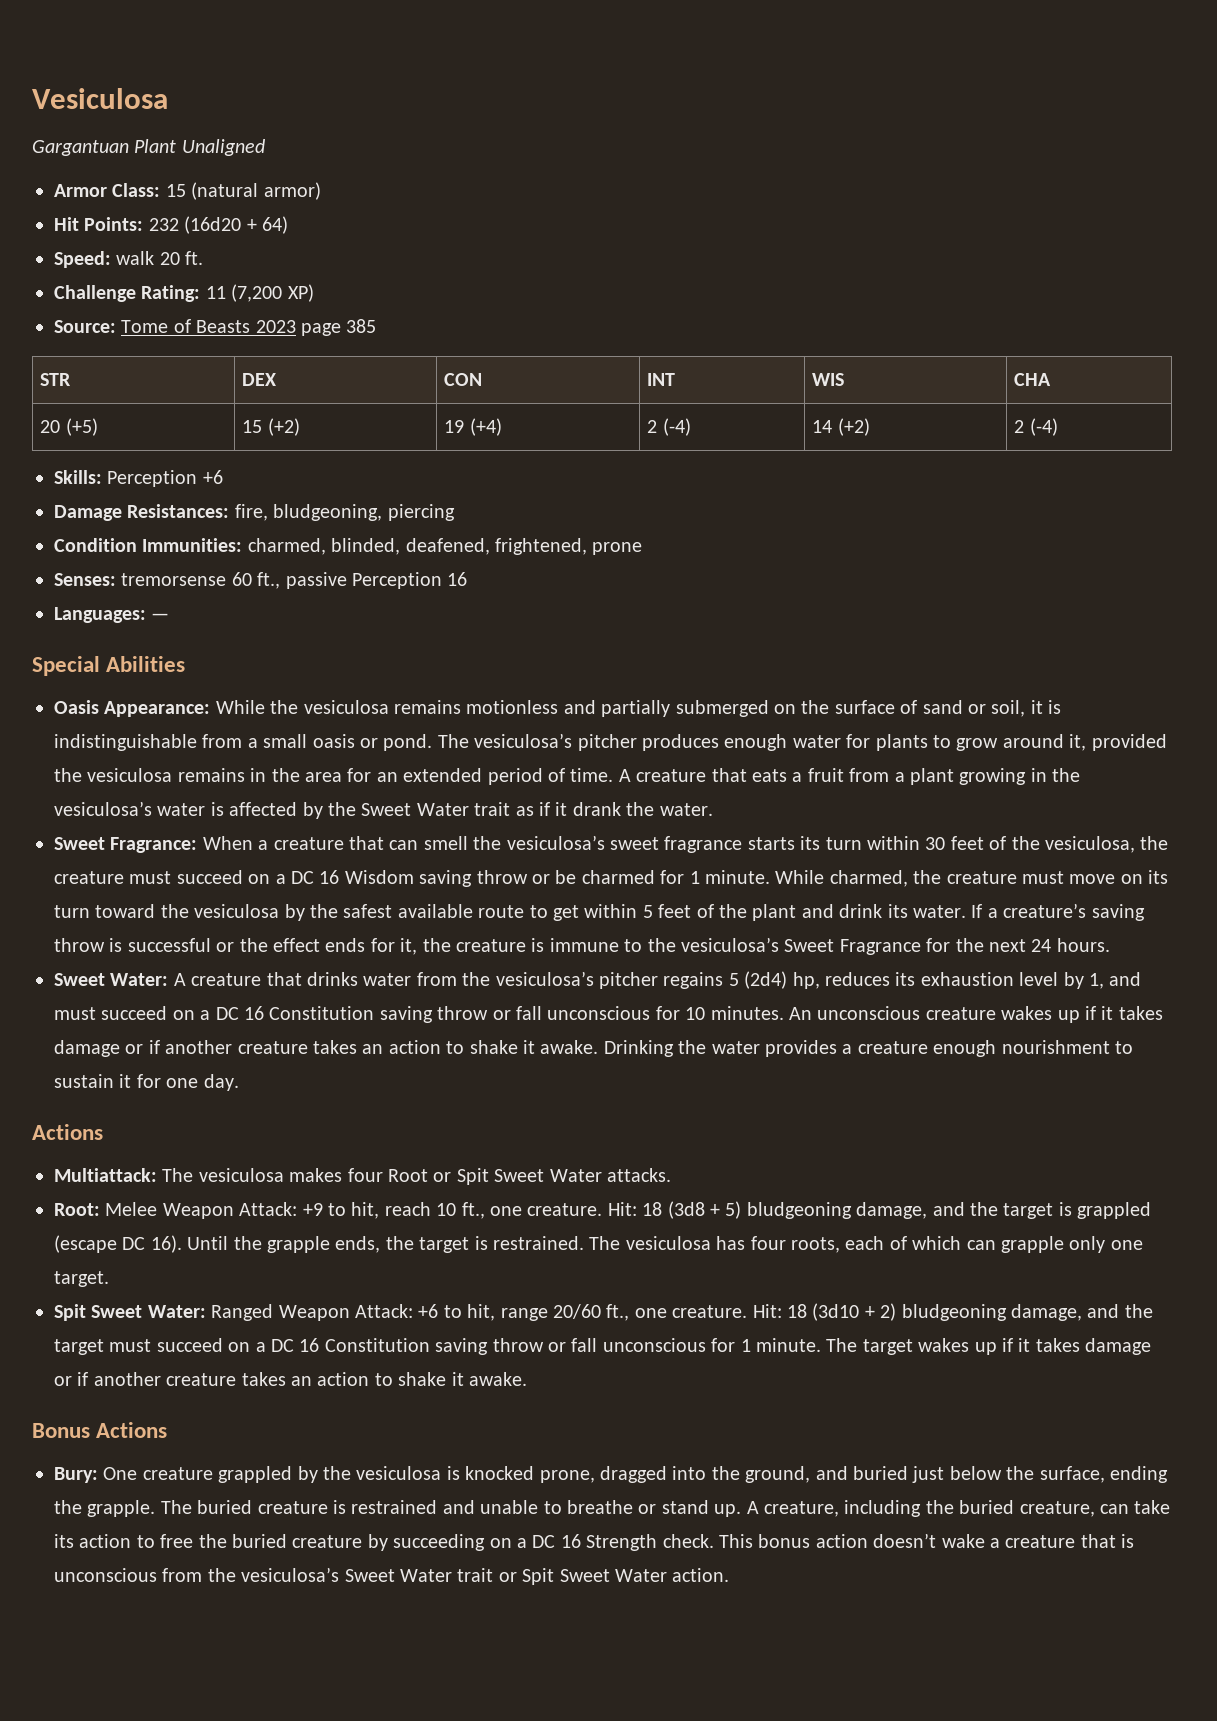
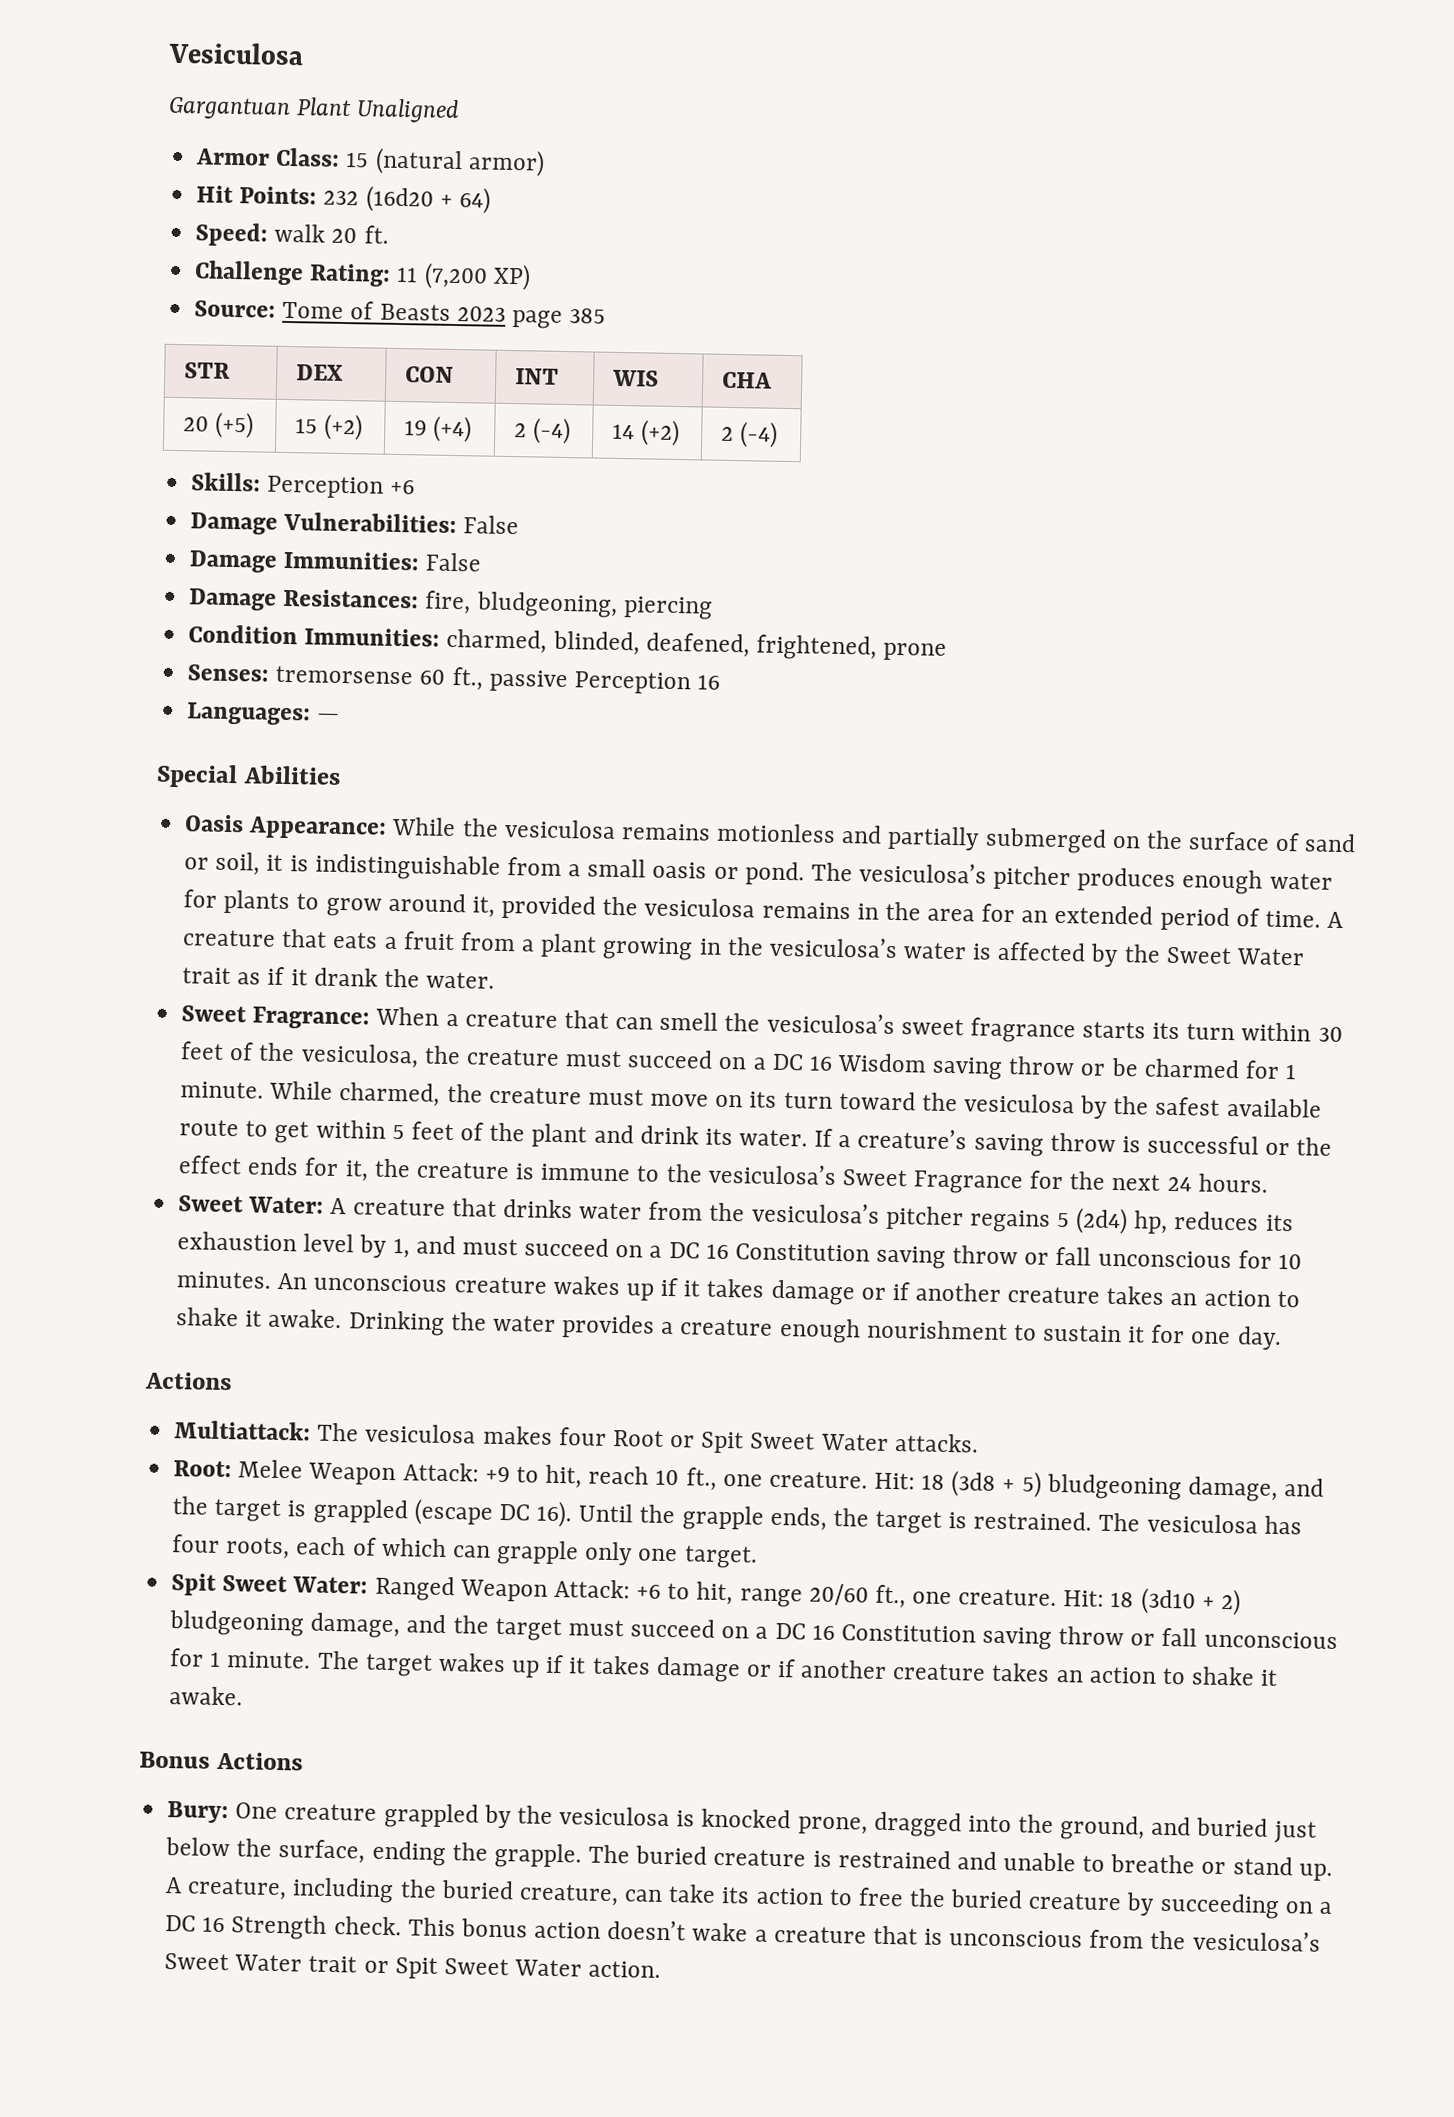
+ Damage Vulnerabilities: False
+ Damage Immunities: False

